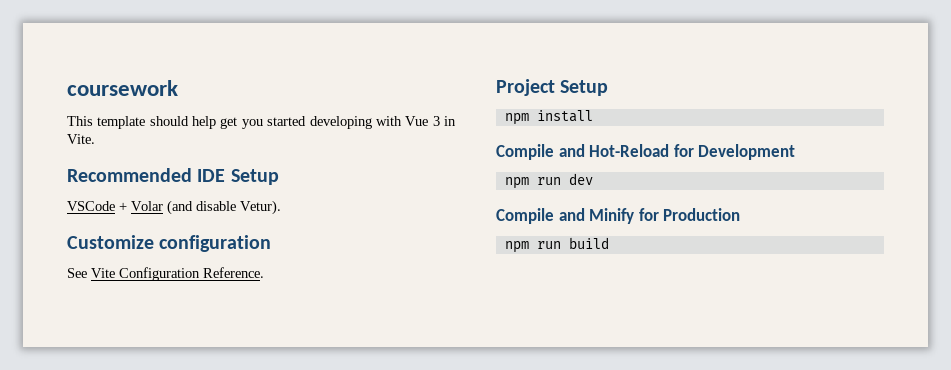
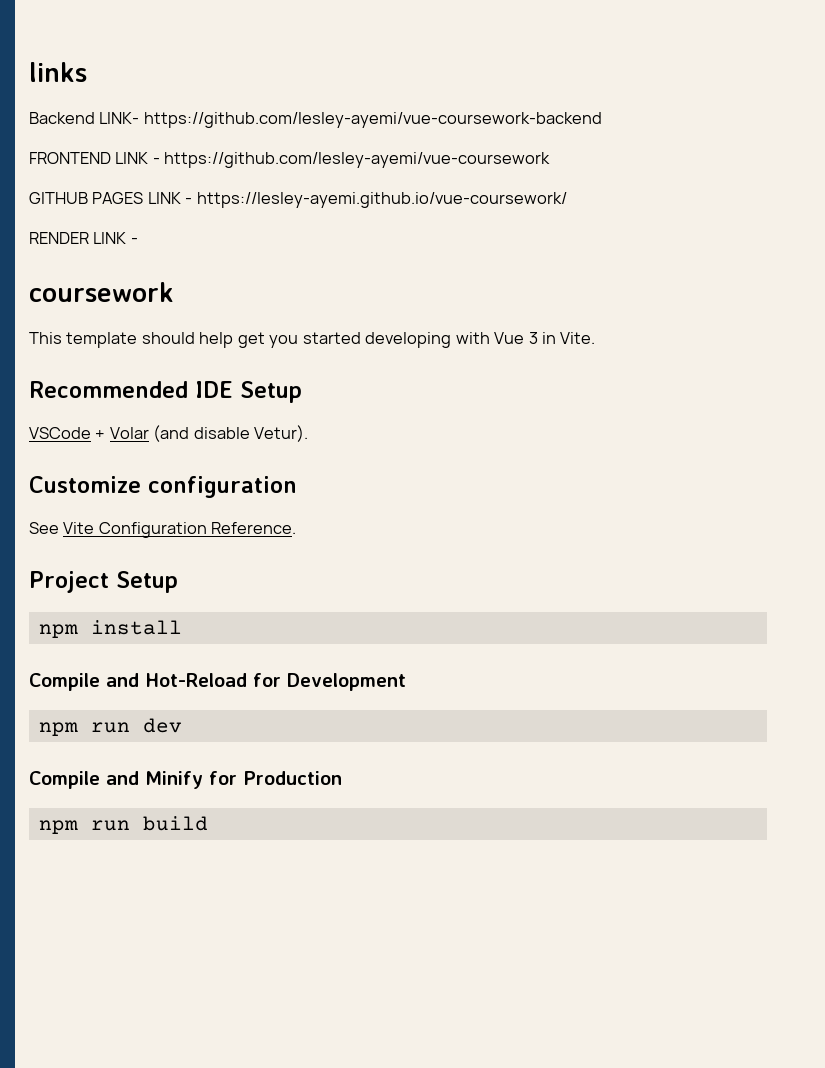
+ links
+ Backend LINK- https://github.com/lesley-ayemi/vue-coursework-backend
+ FRONTEND LINK - https://github.com/lesley-ayemi/vue-coursework
+ GITHUB PAGES LINK - https://lesley-ayemi.github.io/vue-coursework/
+ RENDER LINK -

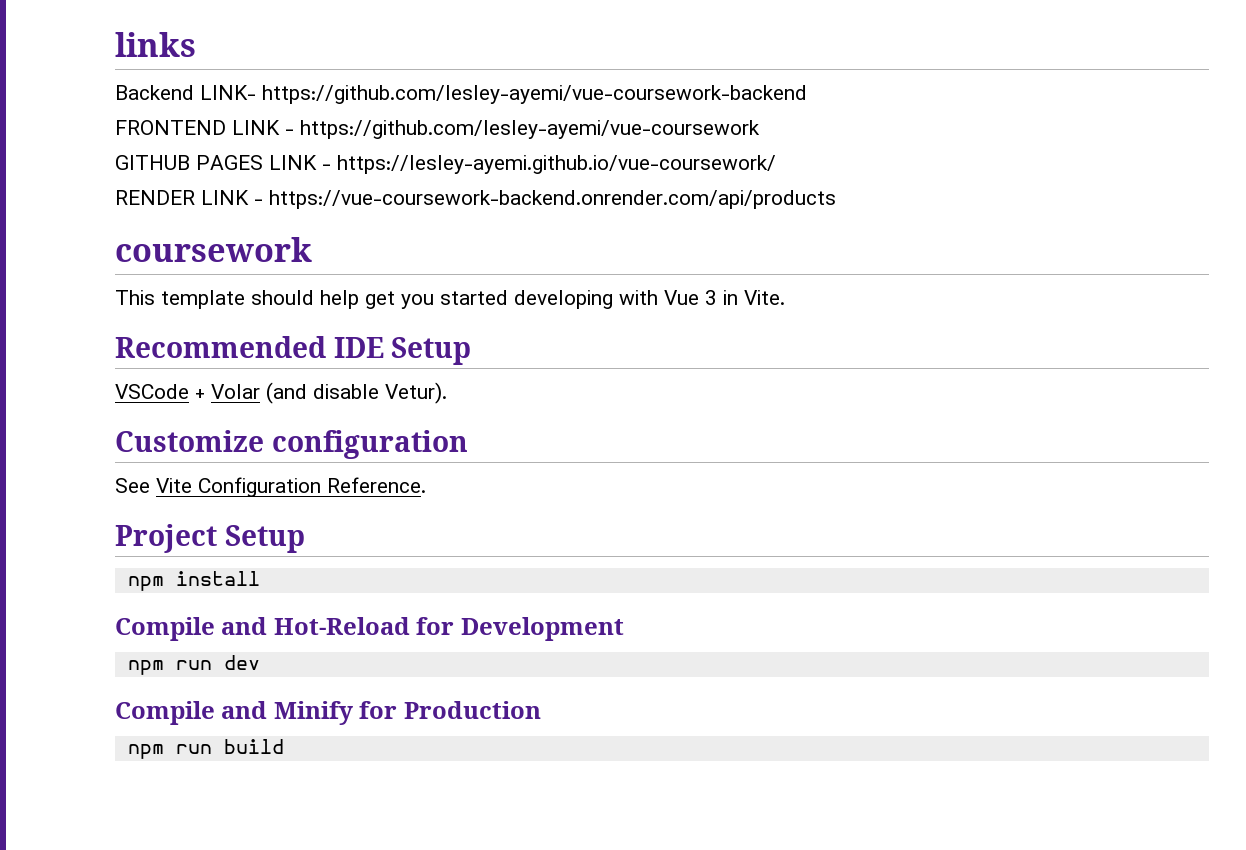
- RENDER LINK -
+ RENDER LINK - https://vue-coursework-backend.onrender.com/api/products

